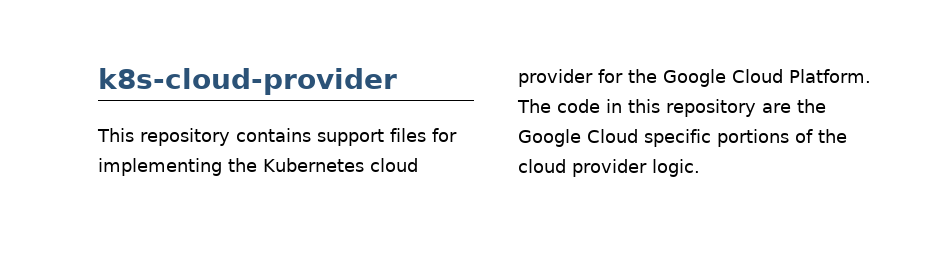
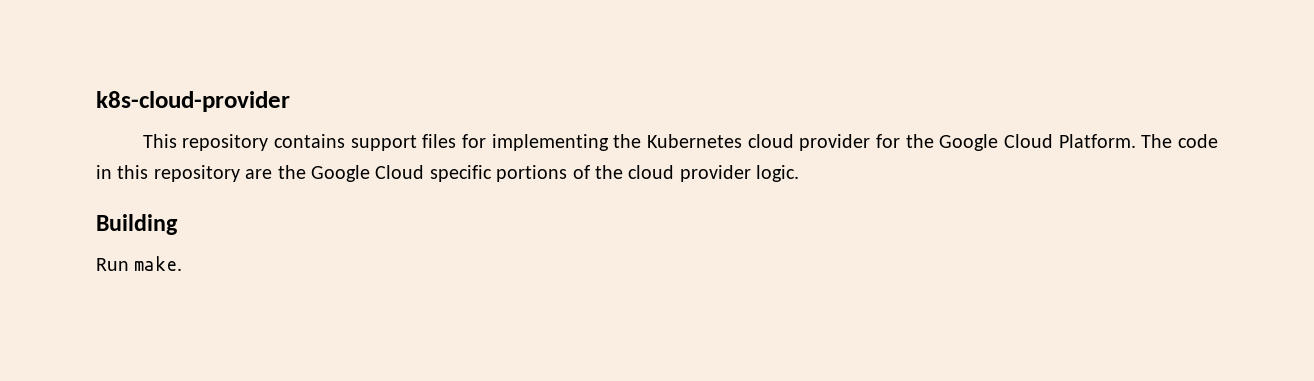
+ Building
+ Run make.

